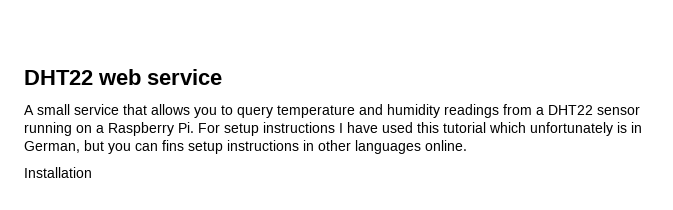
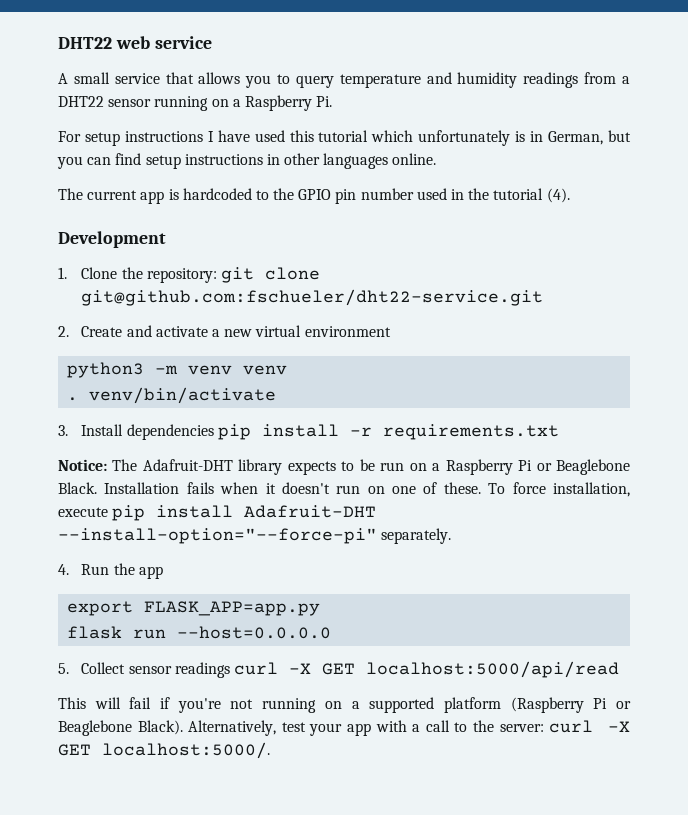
- A small service that allows you to query temperature and humidity readings from a DHT22 sensor running on a Raspberry Pi. For setup instructions I have used this tutorial which unfortunately is in German, but you can fins setup instructions in other languages online.
+ A small service that allows you to query temperature and humidity readings from a DHT22 sensor running on a Raspberry Pi.
+ For setup instructions I have used this tutorial which unfortunately is in German, but you can find setup instructions in other languages online.
- Installation
+ The current app is hardcoded to the GPIO pin number used in the tutorial (4).
+ Development
+ 1. Clone the repository: git clone git@github.com:fschueler/dht22-service.git
+ 2. Create and activate a new virtual environment
+ python3 -m venv venv
+ . venv/bin/activate
+ 3. Install dependencies pip install -r requirements.txt
+ Notice: The Adafruit-DHT library expects to be run on a Raspberry Pi or Beaglebone Black. Installation fails when it doesn't run on one of these. To force installation, execute pip install Adafruit-DHT --install-option="--force-pi" separately.
+ 4. Run the app
+ export FLASK_APP=app.py
+ flask run --host=0.0.0.0
+ 5. Collect sensor readings curl -X GET localhost:5000/api/read
+ This will fail if you're not running on a supported platform (Raspberry Pi or Beaglebone Black). Alternatively, test your app with a call to the server: curl -X GET localhost:5000/.

